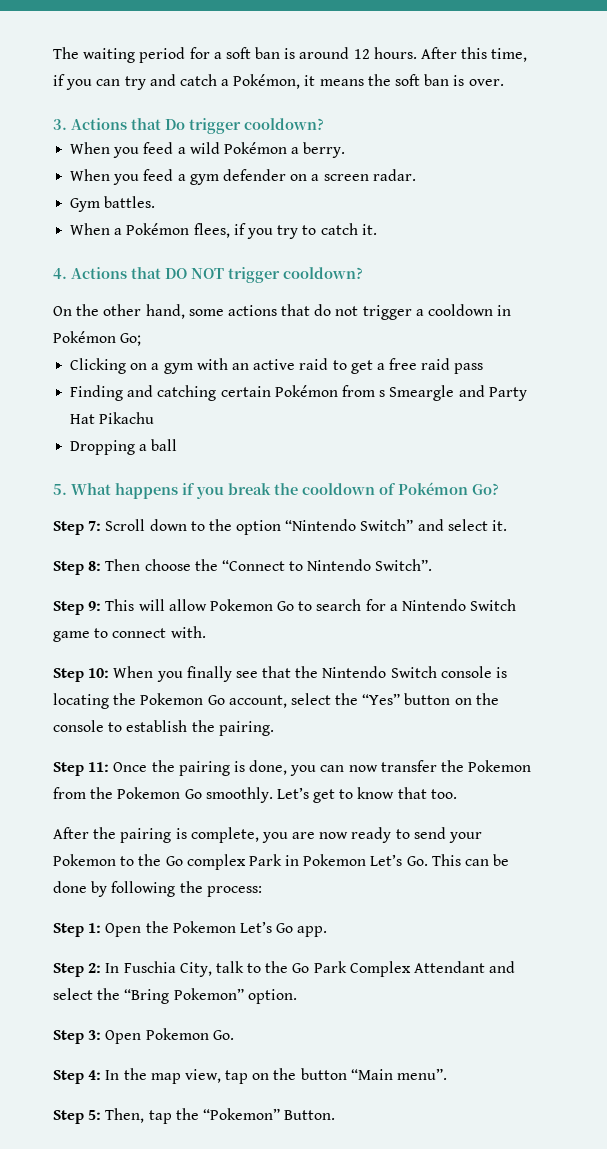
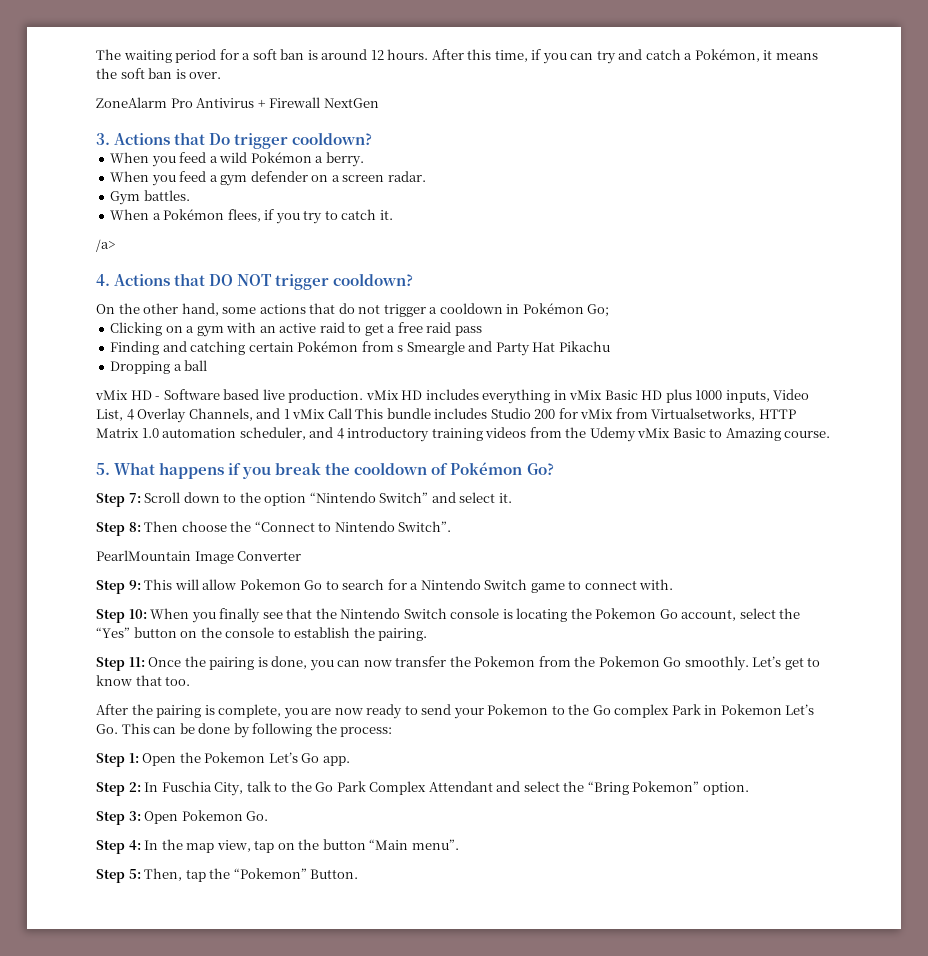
+ ZoneAlarm Pro Antivirus + Firewall NextGen
+ /a>
+ vMix HD - Software based live production. vMix HD includes everything in vMix Basic HD plus 1000 inputs, Video List, 4 Overlay Channels, and 1 vMix Call This bundle includes Studio 200 for vMix from Virtualsetworks, HTTP Matrix 1.0 automation scheduler, and 4 introductory training videos from the Udemy vMix Basic to Amazing course.
+ PearlMountain Image Converter

